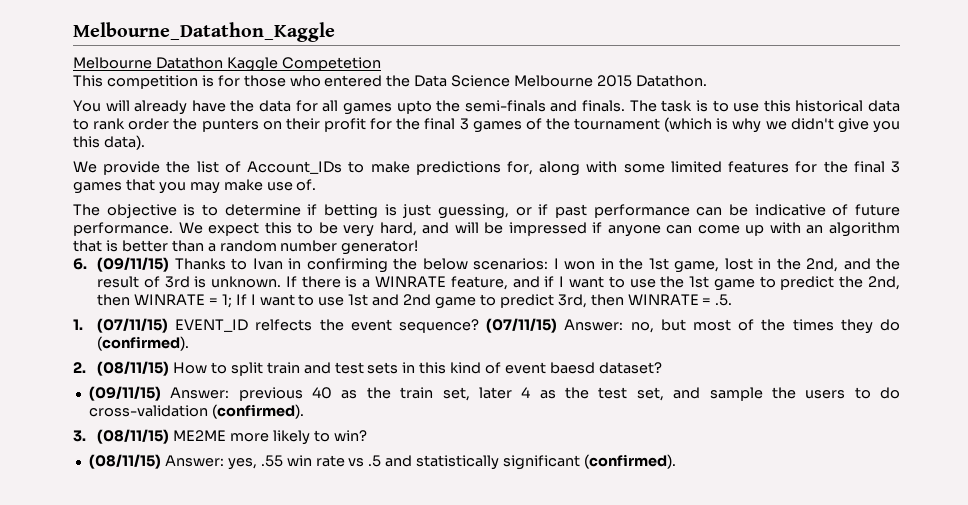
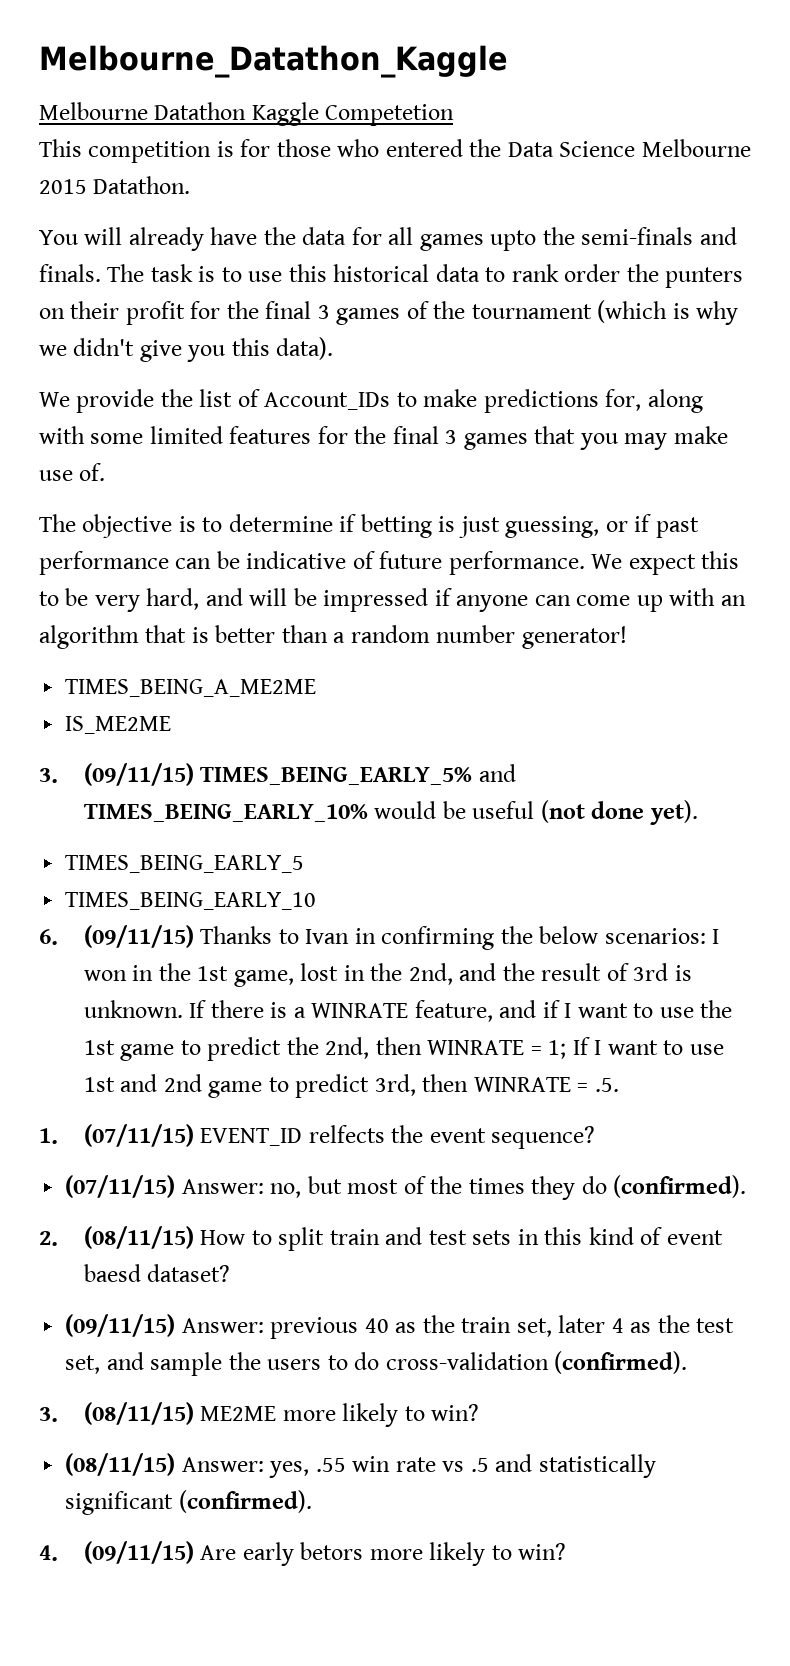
+ TIMES_BEING_A_ME2ME
+ IS_ME2ME
+ 3. (09/11/15) TIMES_BEING_EARLY_5% and TIMES_BEING_EARLY_10% would be useful (not done yet).
+ TIMES_BEING_EARLY_5
+ TIMES_BEING_EARLY_10
- 1. (07/11/15) EVENT_ID relfects the event sequence? (07/11/15) Answer: no, but most of the times they do (confirmed).
+ 1. (07/11/15) EVENT_ID relfects the event sequence?
+ (07/11/15) Answer: no, but most of the times they do (confirmed).
+ 4. (09/11/15) Are early betors more likely to win?

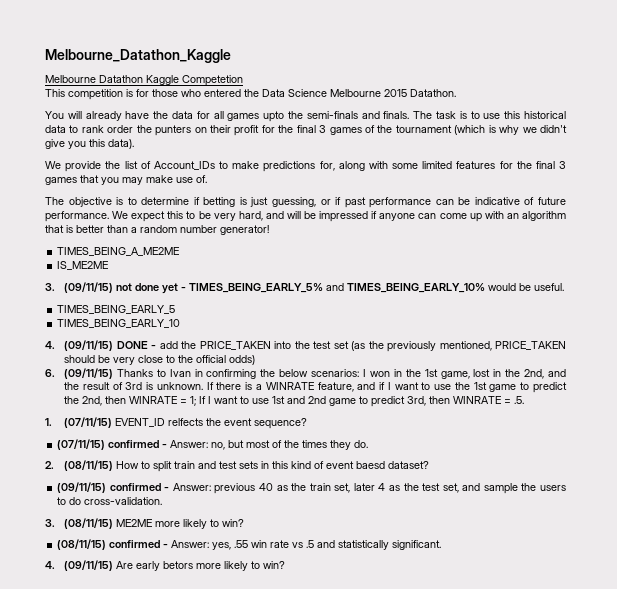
- 3. (09/11/15) TIMES_BEING_EARLY_5% and TIMES_BEING_EARLY_10% would be useful (not done yet).
+ 3. (09/11/15) not done yet - TIMES_BEING_EARLY_5% and TIMES_BEING_EARLY_10% would be useful.
  TIMES_BEING_EARLY_5
  TIMES_BEING_EARLY_10
+ 4. (09/11/15) DONE - add the PRICE_TAKEN into the test set (as the previously mentioned, PRICE_TAKEN should be very close to the official odds)
- (07/11/15) Answer: no, but most of the times they do (confirmed).
+ (07/11/15) confirmed - Answer: no, but most of the times they do.
- (09/11/15) Answer: previous 40 as the train set, later 4 as the test set, and sample the users to do cross-validation (confirmed).
+ (09/11/15) confirmed - Answer: previous 40 as the train set, later 4 as the test set, and sample the users to do cross-validation.
- (08/11/15) Answer: yes, .55 win rate vs .5 and statistically significant (confirmed).
+ (08/11/15) confirmed - Answer: yes, .55 win rate vs .5 and statistically significant.

